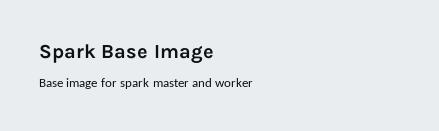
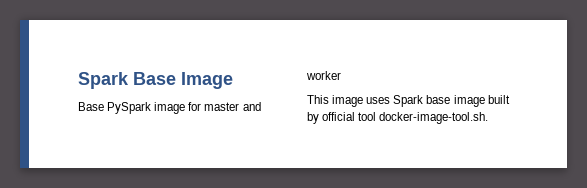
- Base image for spark master and worker
+ Base PySpark image for master and worker
+ This image uses Spark base image built by official tool docker-image-tool.sh.

